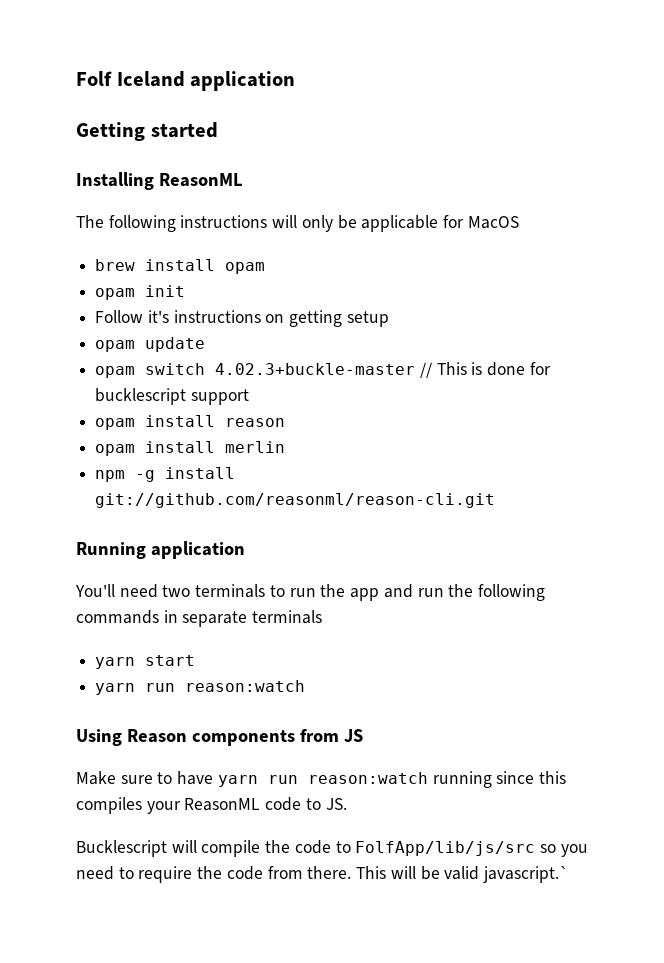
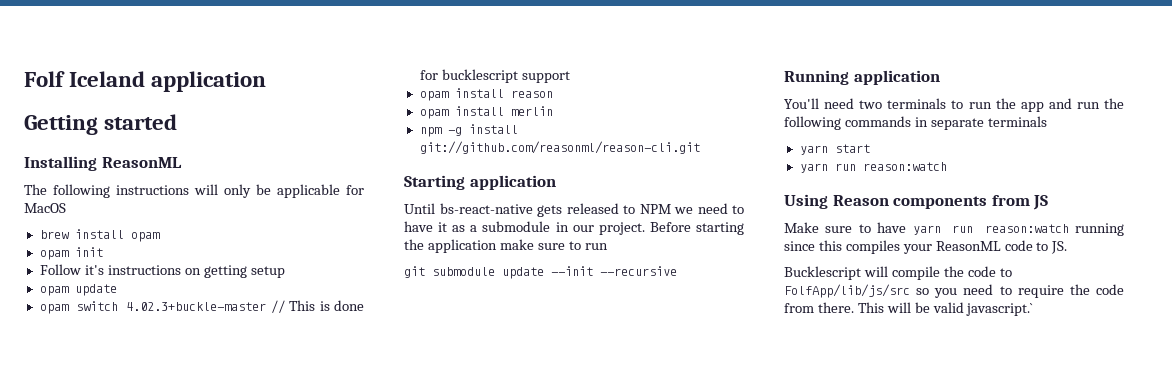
+ Starting application
+ Until bs-react-native gets released to NPM we need to have it as a submodule in our project. Before starting the application make sure to run
+ git submodule update --init --recursive

